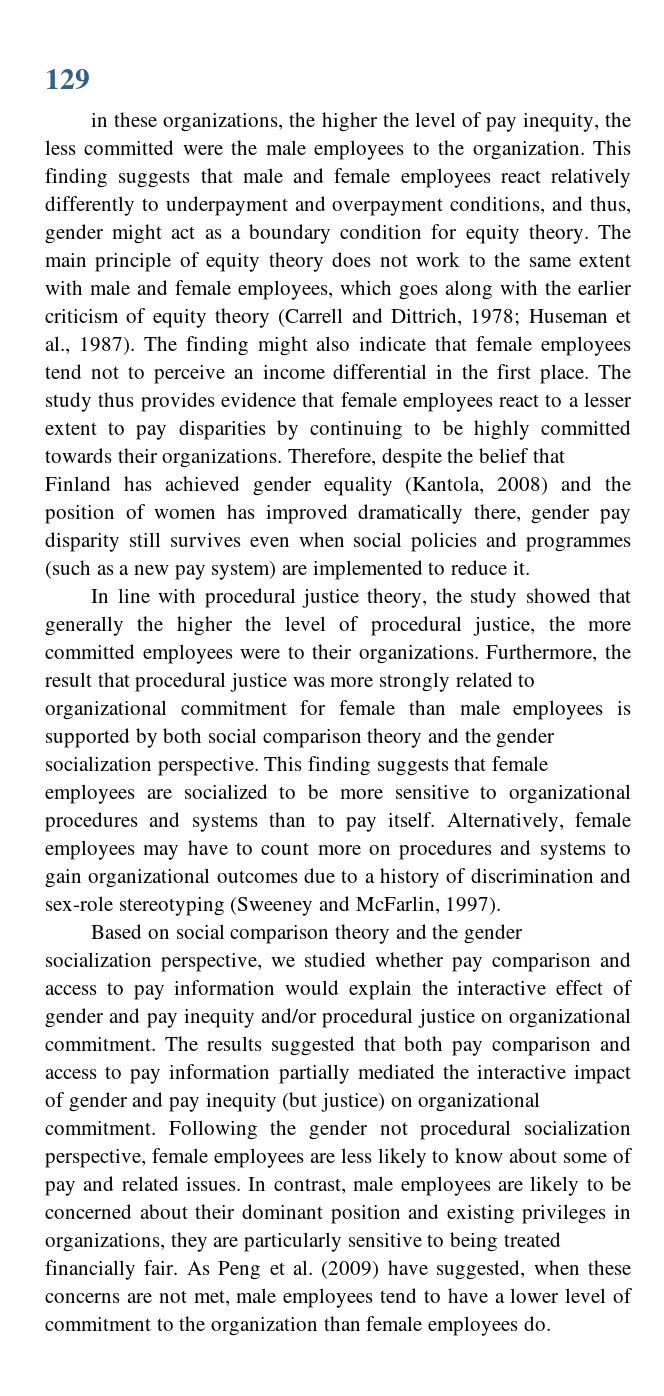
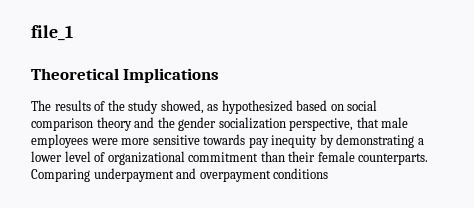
- 129
- in these organizations, the higher the level of pay inequity, the less committed were the male employees to the organization. This finding suggests that male and female employees react relatively differently to underpayment and overpayment conditions, and thus, gender might act as a boundary condition for equity theory. The main principle of equity theory does not work to the same extent with male and female employees, which goes along with the earlier criticism of equity theory (Carrell and Dittrich, 1978; Huseman et al., 1987). The finding might also indicate that female employees tend not to perceive an income differential in the first place. The study thus provides evidence that female employees react to a lesser extent to pay disparities by continuing to be highly committed towards their organizations. Therefore, despite the belief that Finland has achieved gender equality (Kantola, 2008) and the position of women has improved dramatically there, gender pay disparity still survives even when social policies and programmes (such as a new pay system) are implemented to reduce it.
- In line with procedural justice theory, the study showed that generally the higher the level of procedural justice, the more committed employees were to their organizations. Furthermore, the result that procedural justice was more strongly related to organizational commitment for female than male employees is supported by both social comparison theory and the gender socialization perspective. This finding suggests that female employees are socialized to be more sensitive to organizational procedures and systems than to pay itself. Alternatively, female employees may have to count more on procedures and systems to gain organizational outcomes due to a history of discrimination and sex-role stereotyping (Sweeney and McFarlin, 1997).
- Based on social comparison theory and the gender socialization perspective, we studied whether pay comparison and access to pay information would explain the interactive effect of gender and pay inequity and/or procedural justice on organizational commitment. The results suggested that both pay comparison and access to pay information partially mediated the interactive impact of gender and pay inequity (but justice) on organizational commitment. Following the gender not procedural socialization perspective, female employees are less likely to know about some of pay and related issues. In contrast, male employees are likely to be concerned about their dominant position and existing privileges in organizations, they are particularly sensitive to being treated financially fair. As Peng et al. (2009) have suggested, when these concerns are not met, male employees tend to have a lower level of commitment to the organization than female employees do.
+ file_1
+ Theoretical Implications
+ The results of the study showed, as hypothesized based on social comparison theory and the gender socialization perspective, that male employees were more sensitive towards pay inequity by demonstrating a lower level of organizational commitment than their female counterparts. Comparing underpayment and overpayment conditions

